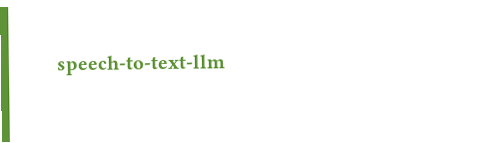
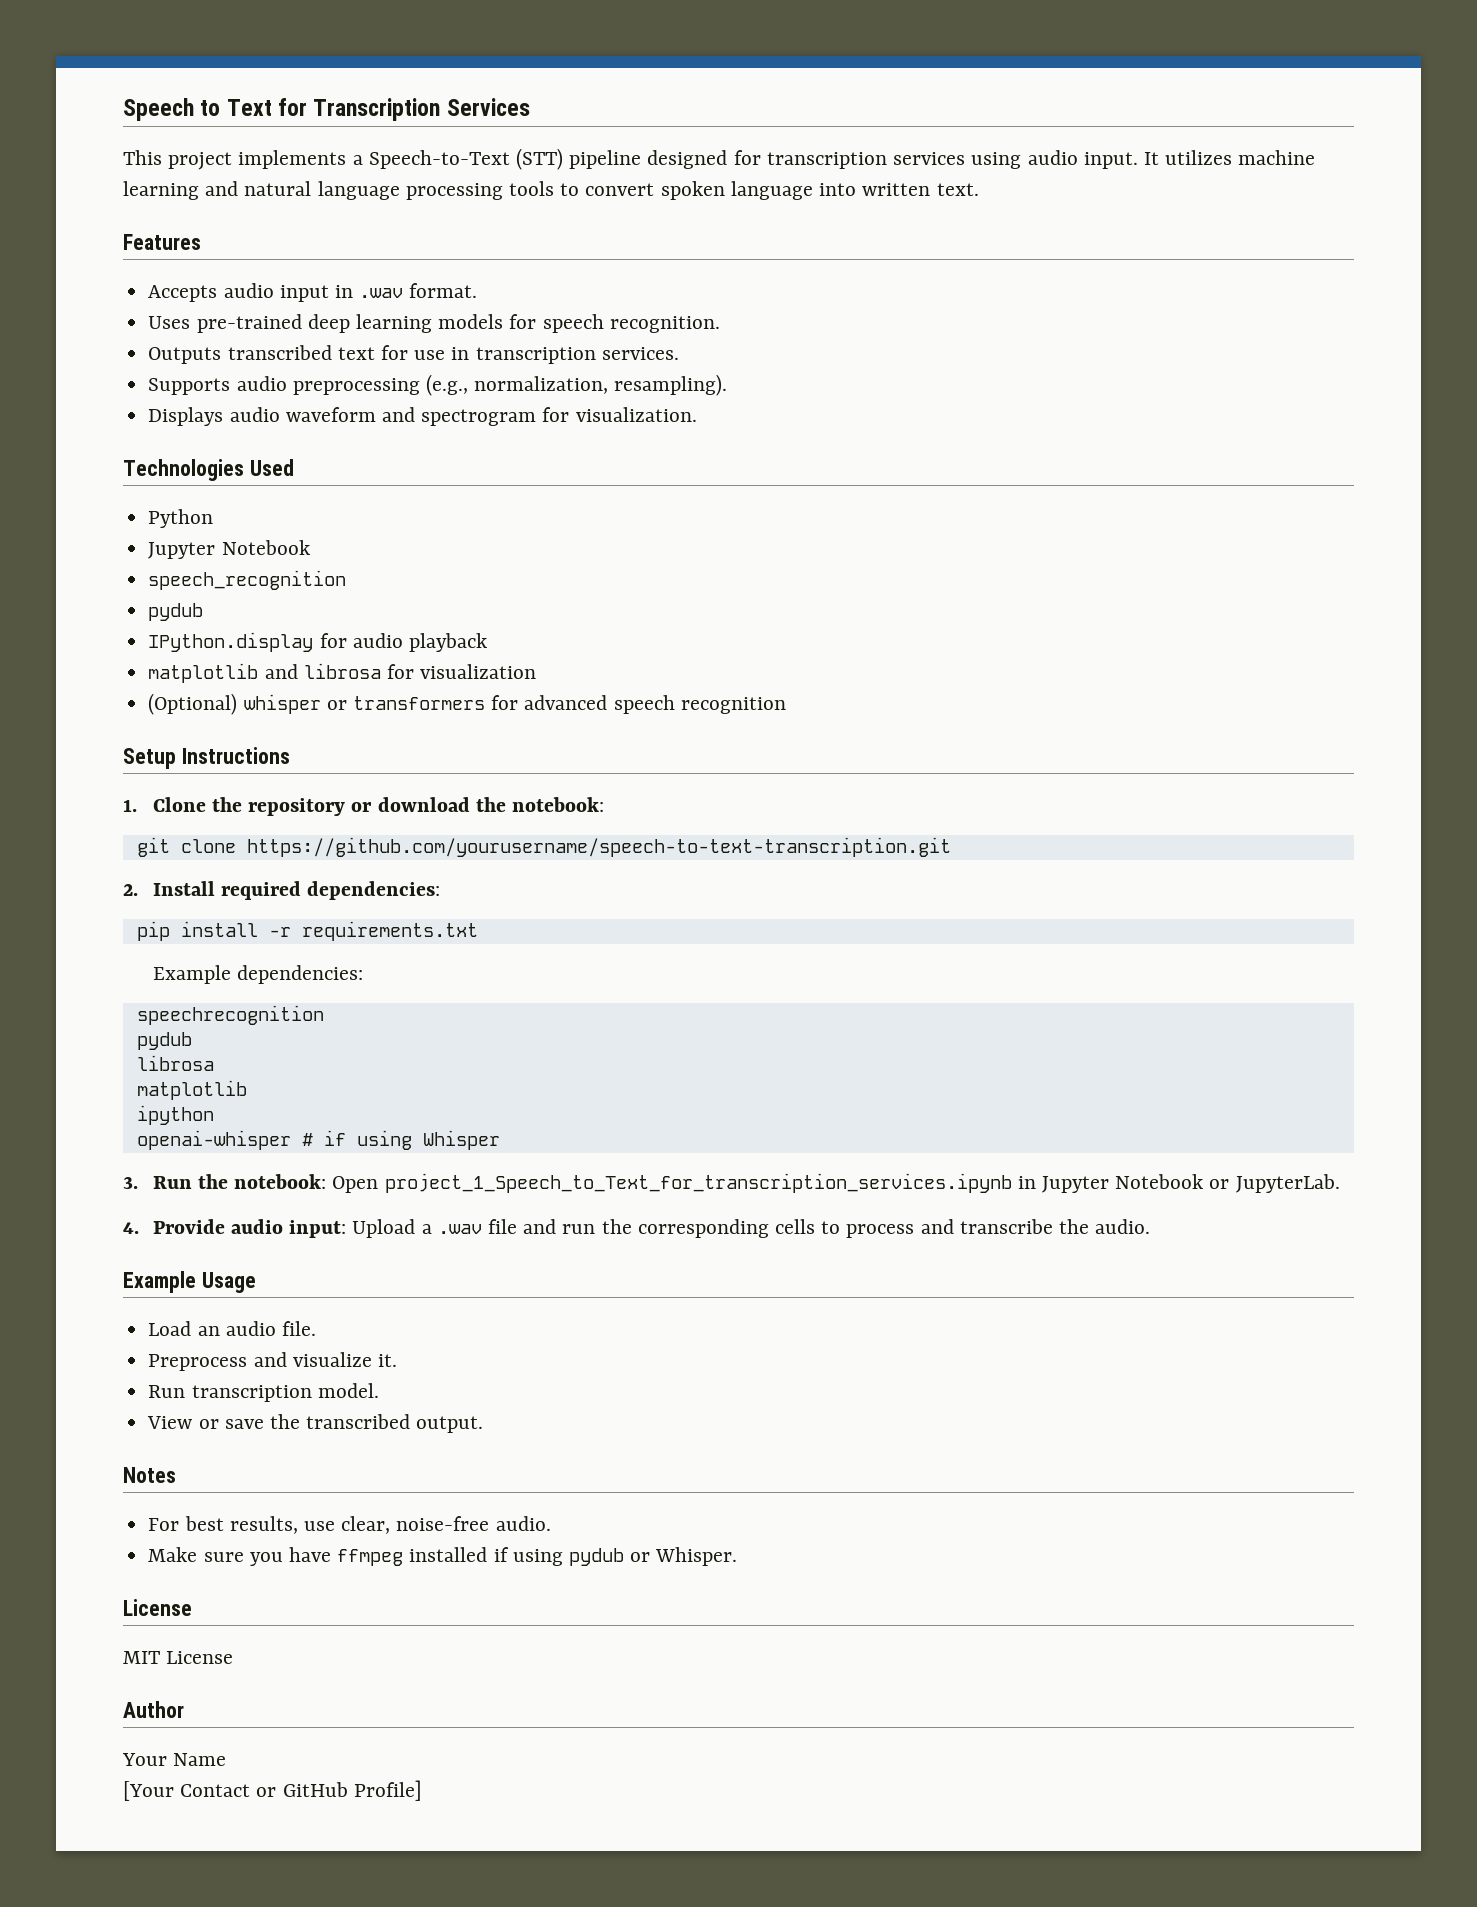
- speech-to-text-llm
+ Speech to Text for Transcription Services
+ This project implements a Speech-to-Text (STT) pipeline designed for transcription services using audio input. It utilizes machine learning and natural language processing tools to convert spoken language into written text.
+ Features
+ Accepts audio input in .wav format.
+ Uses pre-trained deep learning models for speech recognition.
+ Outputs transcribed text for use in transcription services.
+ Supports audio preprocessing (e.g., normalization, resampling).
+ Displays audio waveform and spectrogram for visualization.
+ Technologies Used
+ Python
+ Jupyter Notebook
+ speech_recognition
+ pydub
+ IPython.display for audio playback
+ matplotlib and librosa for visualization
+ (Optional) whisper or transformers for advanced speech recognition
+ Setup Instructions
+ 1. Clone the repository or download the notebook:
+ git clone https://github.com/yourusername/speech-to-text-transcription.git
+ 2. Install required dependencies:
+ pip install -r requirements.txt
+ Example dependencies:
+ speechrecognition
+ pydub
+ librosa
+ matplotlib
+ ipython
+ openai-whisper # if using Whisper
+ 3. Run the notebook: Open project_1_Speech_to_Text_for_transcription_services.ipynb in Jupyter Notebook or JupyterLab.
+ 4. Provide audio input: Upload a .wav file and run the corresponding cells to process and transcribe the audio.
+ Example Usage
+ Load an audio file.
+ Preprocess and visualize it.
+ Run transcription model.
+ View or save the transcribed output.
+ Notes
+ For best results, use clear, noise-free audio.
+ Make sure you have ffmpeg installed if using pydub or Whisper.
+ License
+ MIT License
+ Author
+ Your Name
+ [Your Contact or GitHub Profile]

